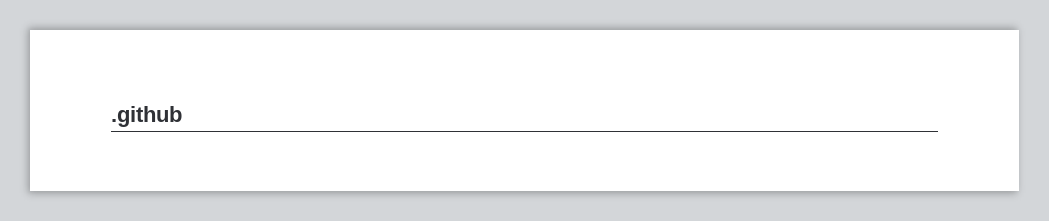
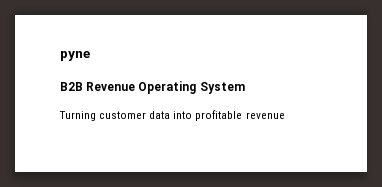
- .github
+ pyne
+ B2B Revenue Operating System
+ Turning customer data into profitable revenue

